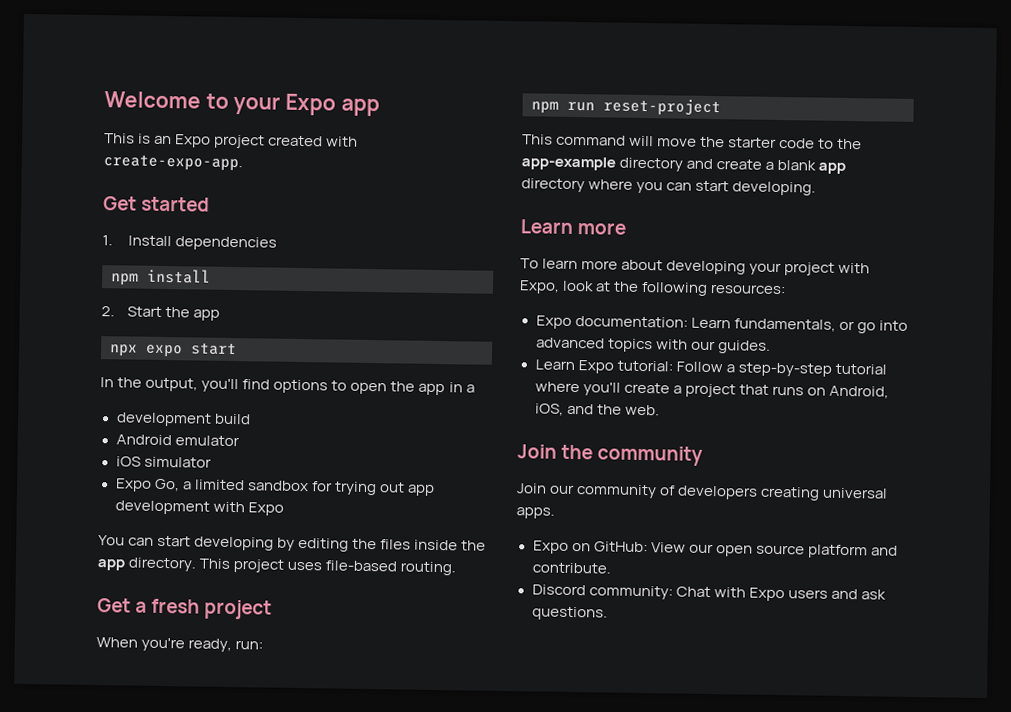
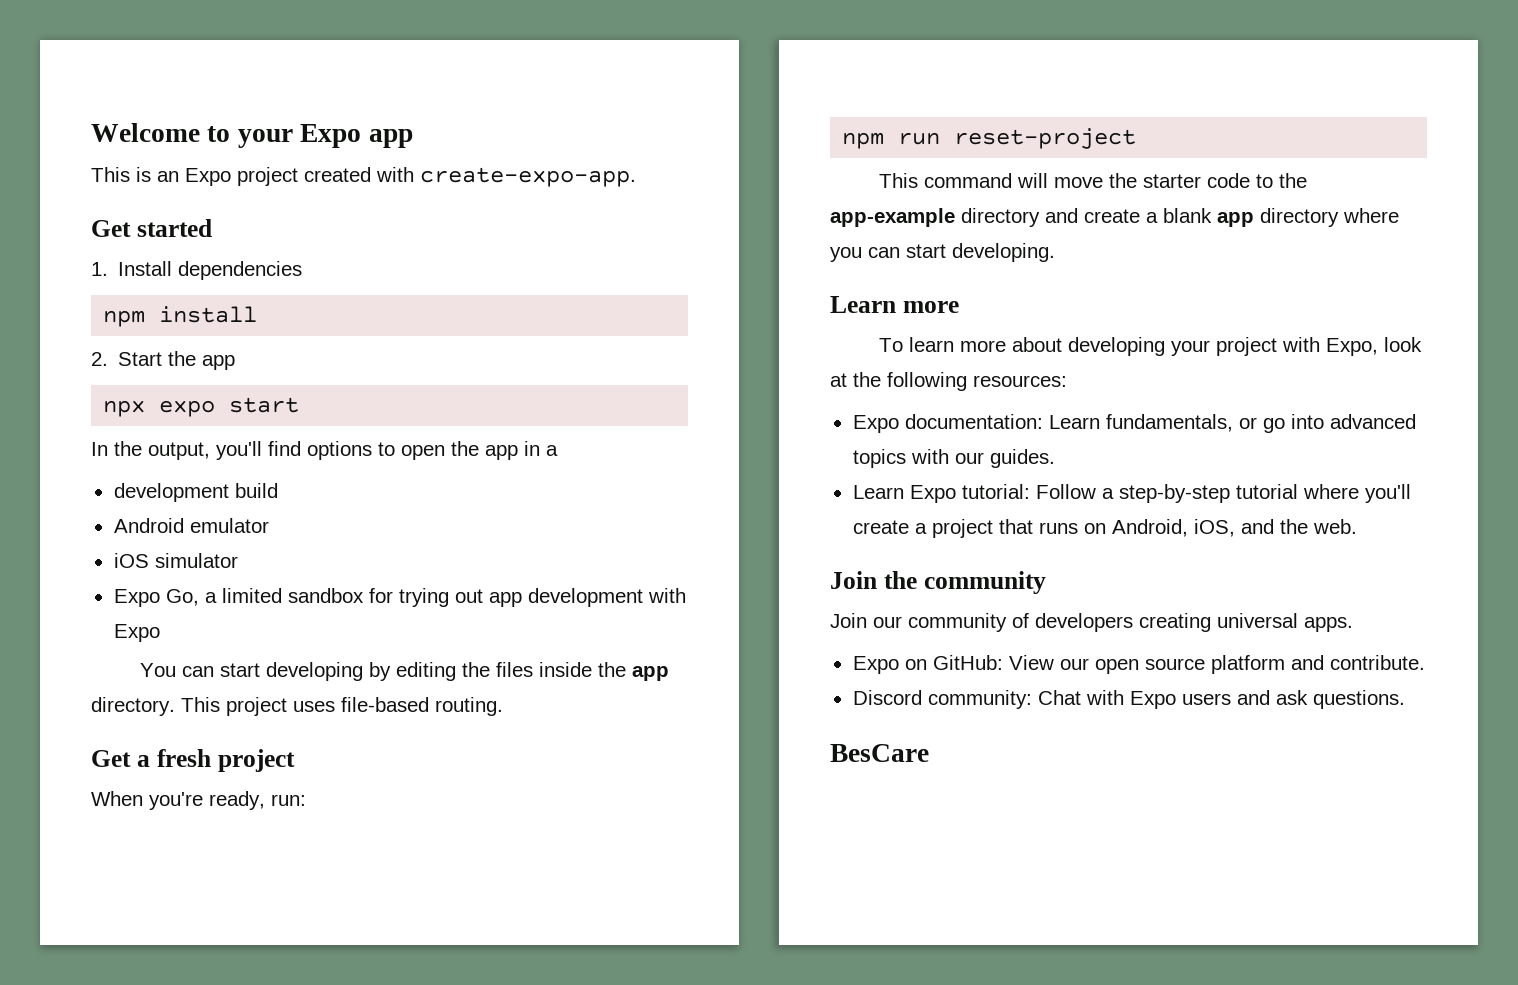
+ BesCare

